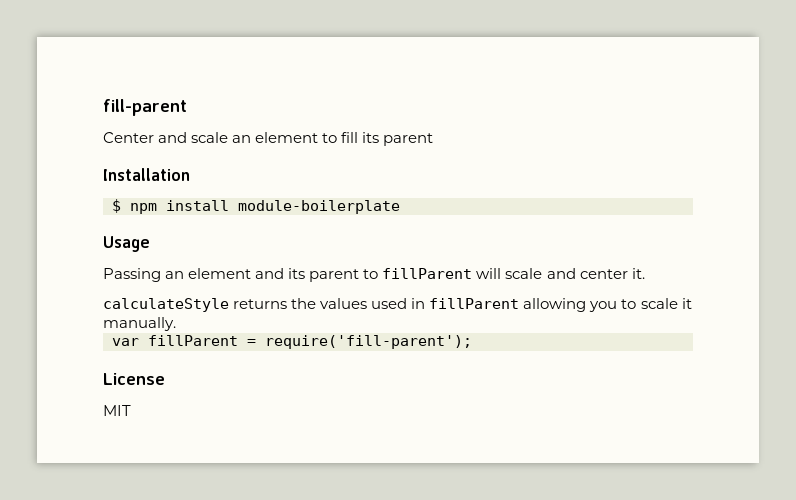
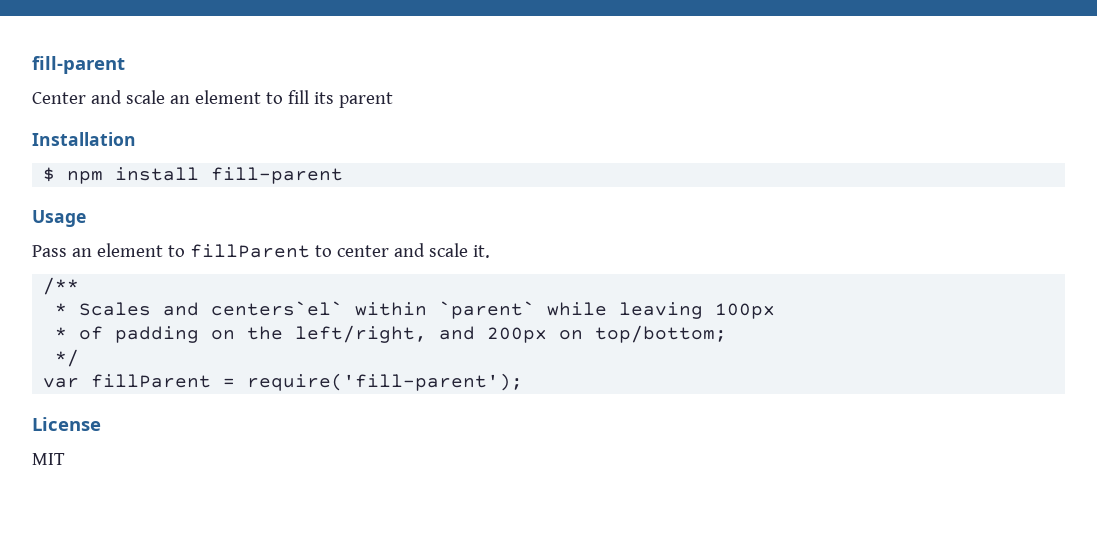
- $ npm install module-boilerplate
+ $ npm install fill-parent
- Passing an element and its parent to fillParent will scale and center it.
- calculateStyle returns the values used in fillParent allowing you to scale it manually.
+ Pass an element to fillParent to center and scale it.
+ /**
+ * Scales and centers`el` within `parent` while leaving 100px
+ * of padding on the left/right, and 200px on top/bottom;
+ */

